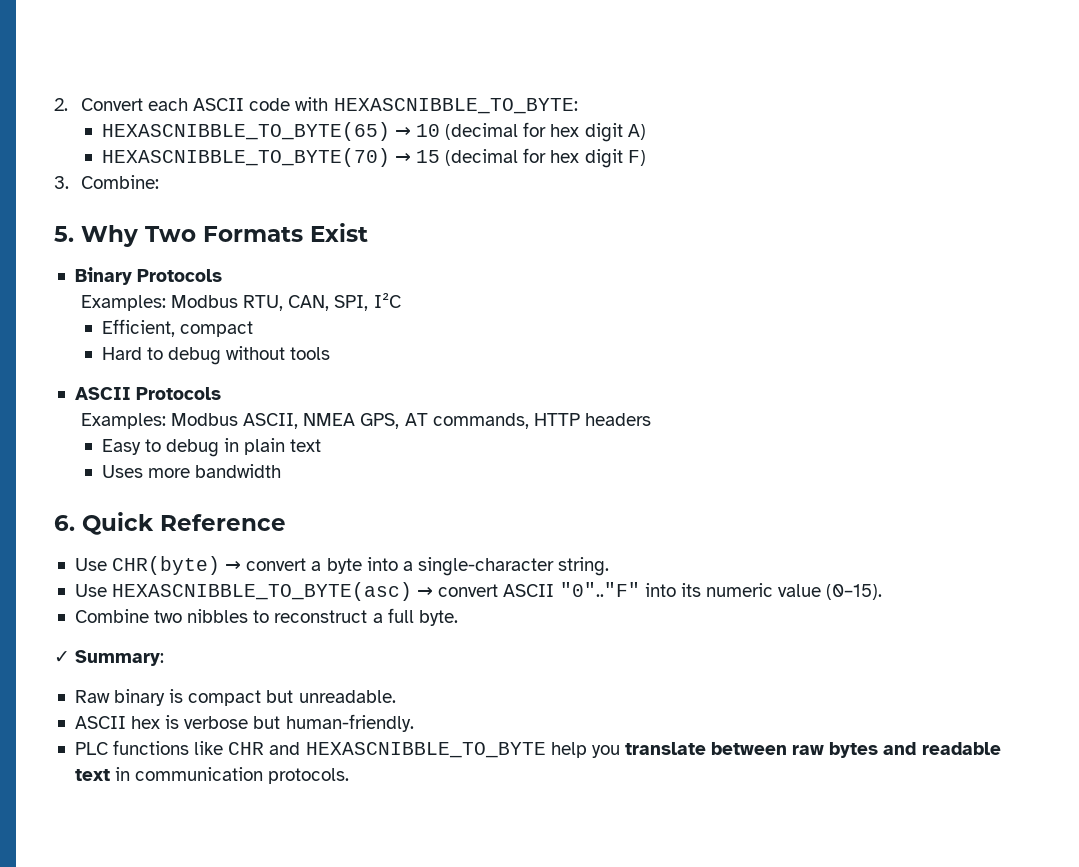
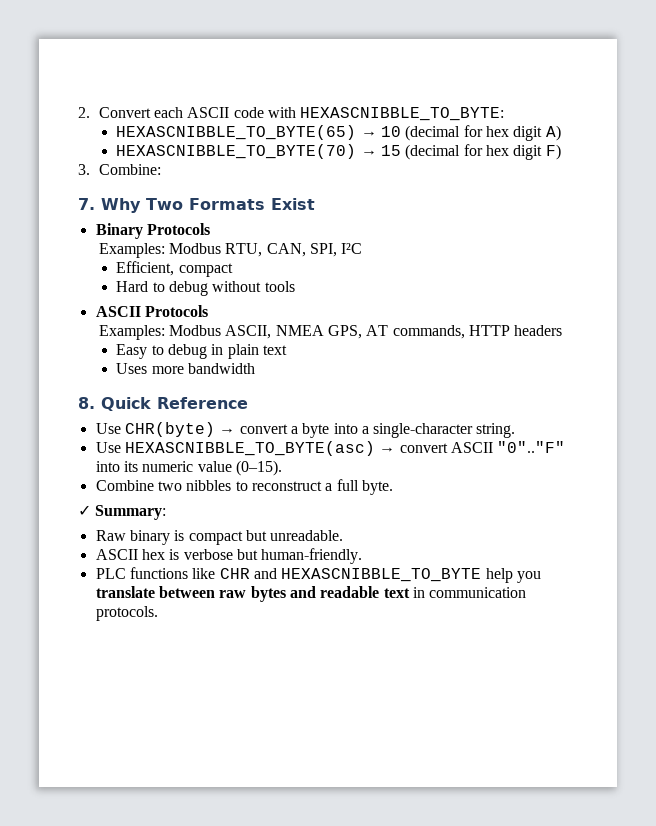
- 5. Why Two Formats Exist
+ 7. Why Two Formats Exist
- 6. Quick Reference
+ 8. Quick Reference

